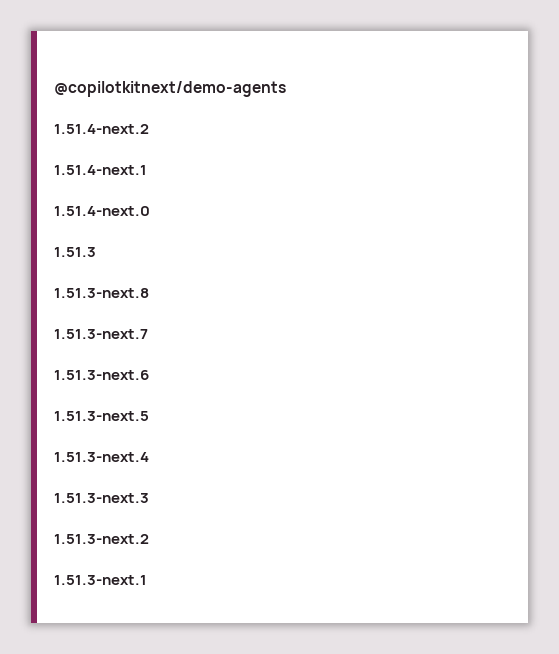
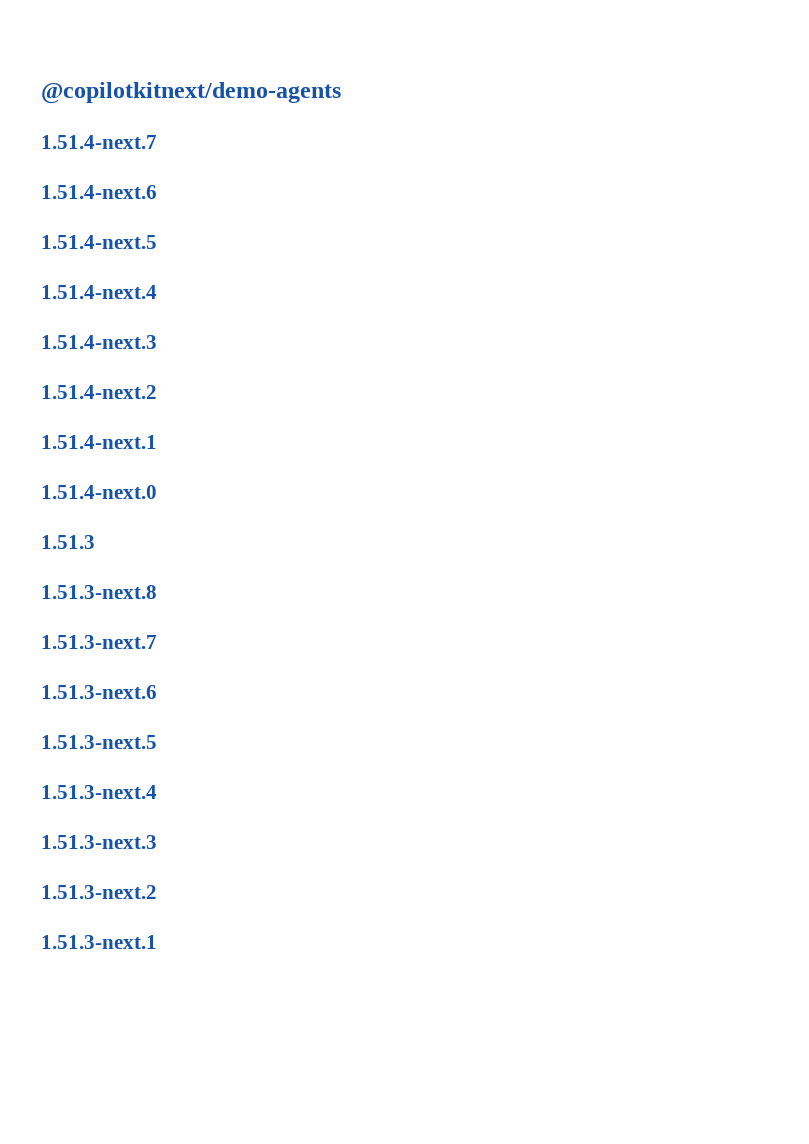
+ 1.51.4-next.7
+ 1.51.4-next.6
+ 1.51.4-next.5
+ 1.51.4-next.4
+ 1.51.4-next.3

